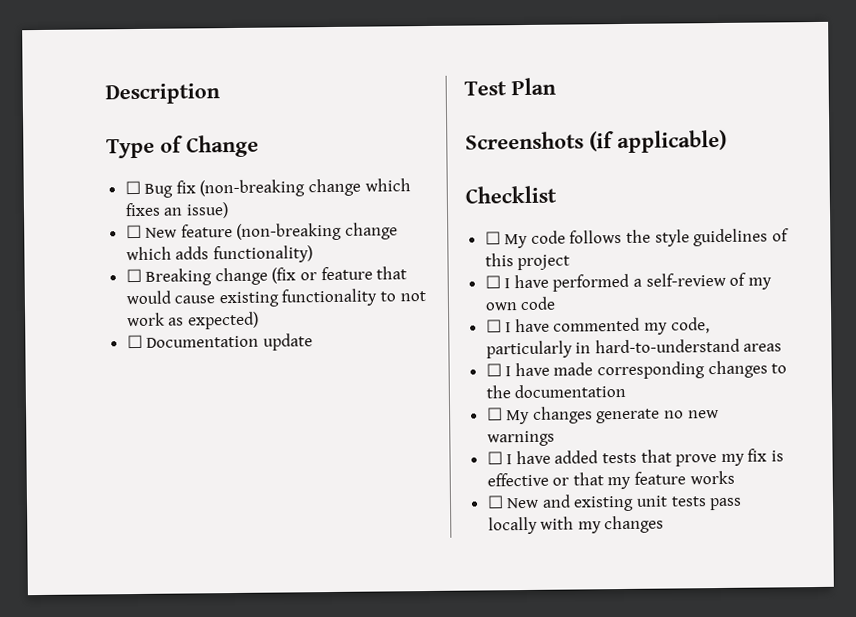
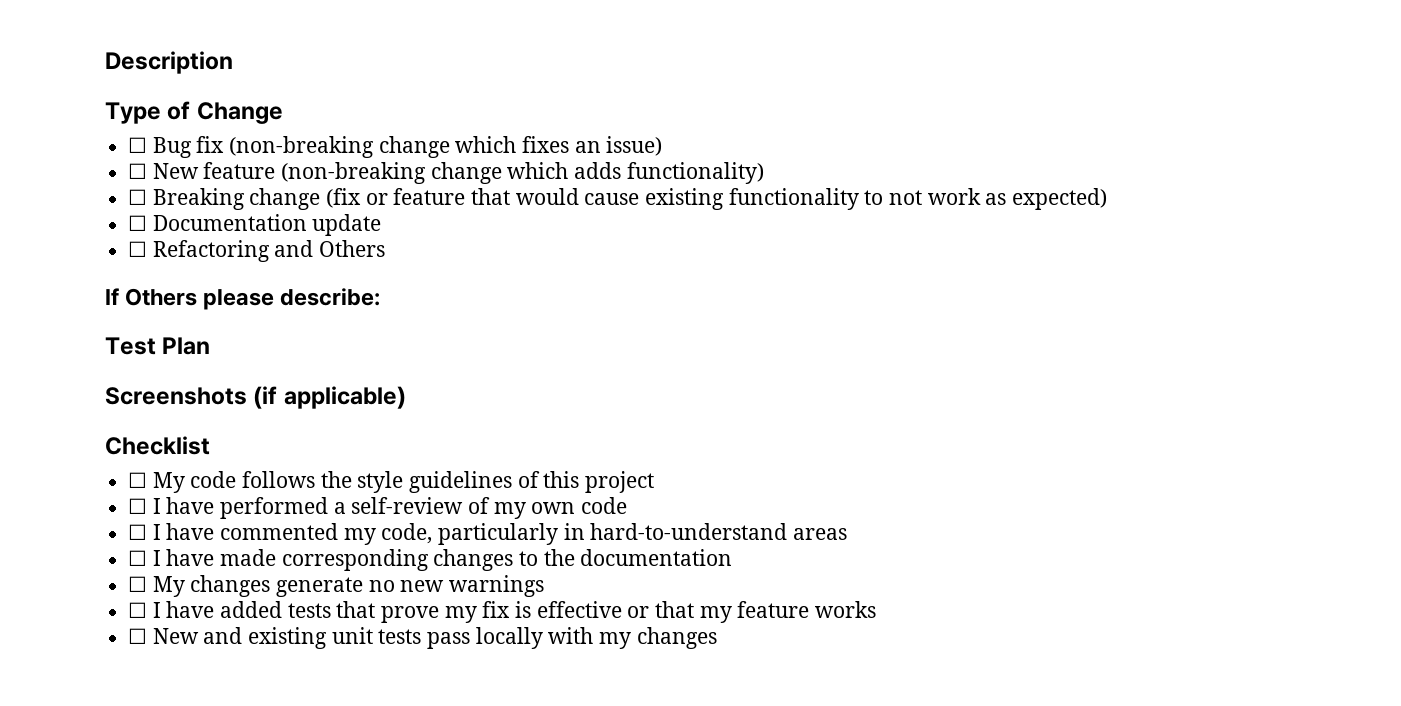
+ ☐ Refactoring and Others
+ If Others please describe:

